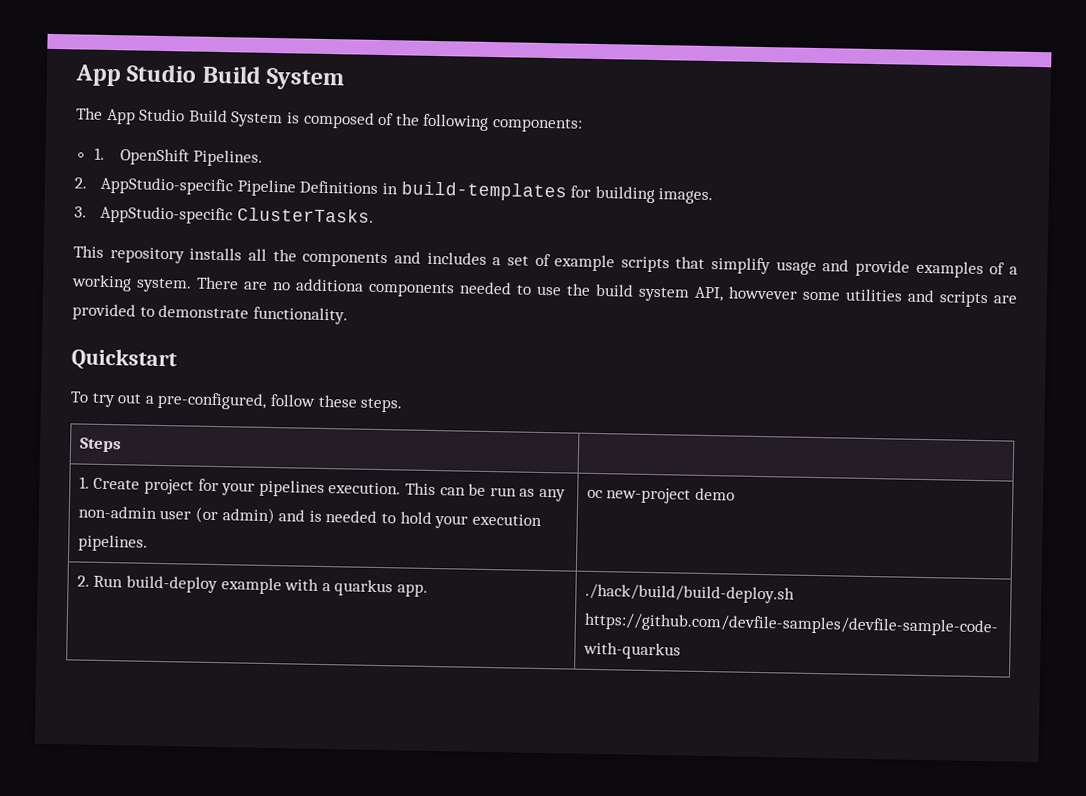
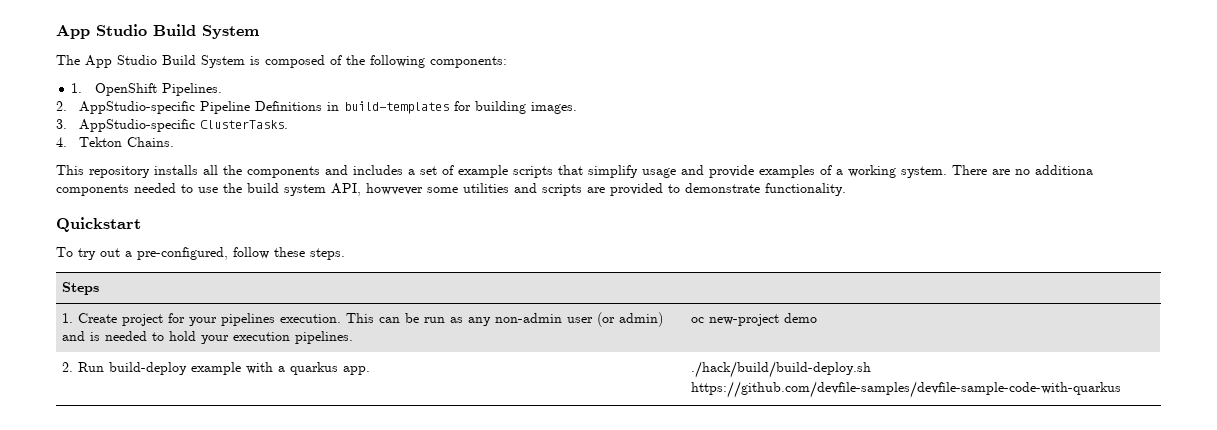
+ 4. Tekton Chains.

